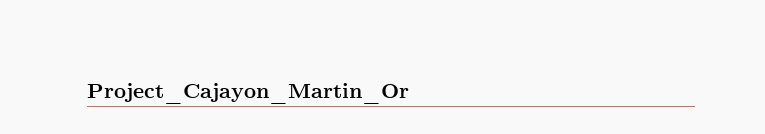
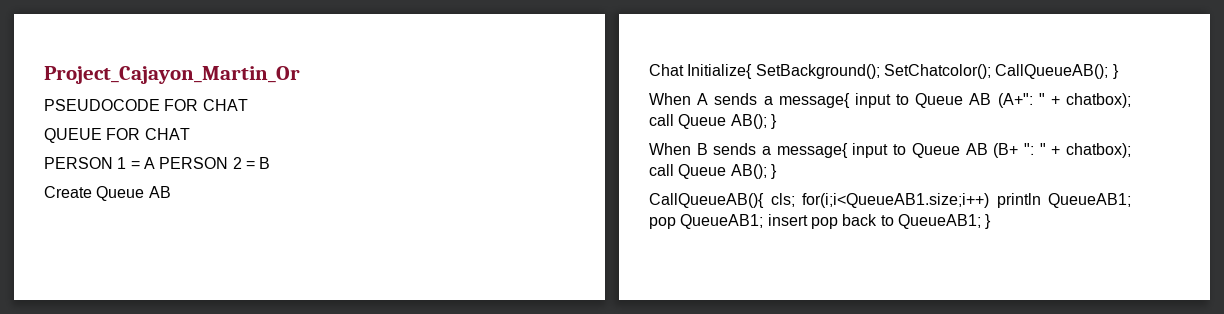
+ PSEUDOCODE FOR CHAT
+ QUEUE FOR CHAT
+ PERSON 1 = A PERSON 2 = B
+ Create Queue AB
+ Chat Initialize{ SetBackground(); SetChatcolor(); CallQueueAB(); }
+ When A sends a message{ input to Queue AB (A+": " + chatbox); call Queue AB(); }
+ When B sends a message{ input to Queue AB (B+ ": " + chatbox); call Queue AB(); }
+ CallQueueAB(){ cls; for(i;i<QueueAB1.size;i++) println QueueAB1; pop QueueAB1; insert pop back to QueueAB1; }

